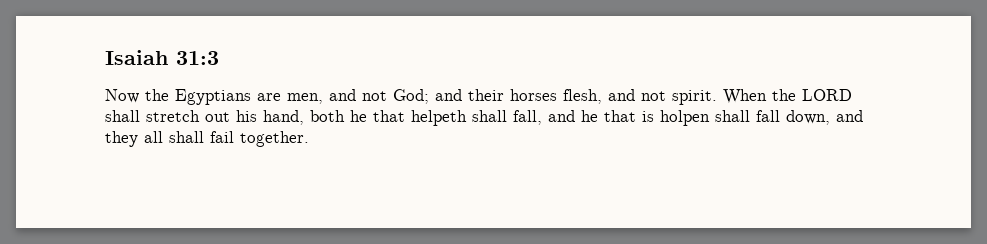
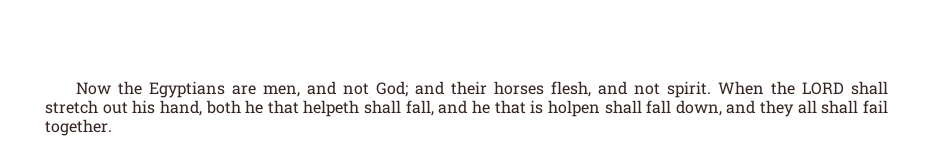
- Isaiah 31:3

